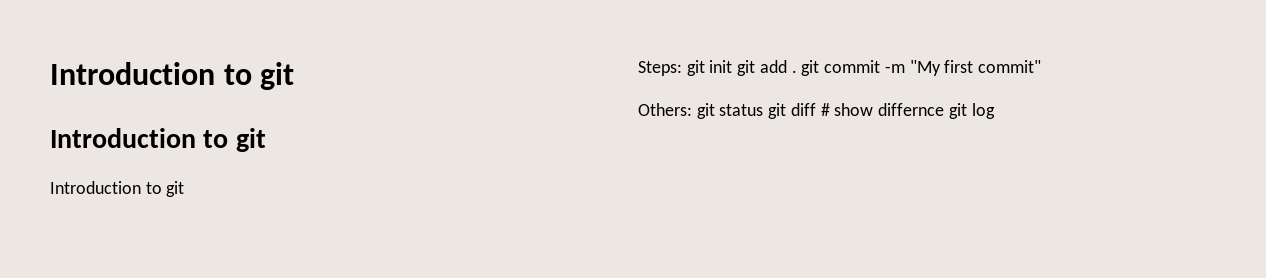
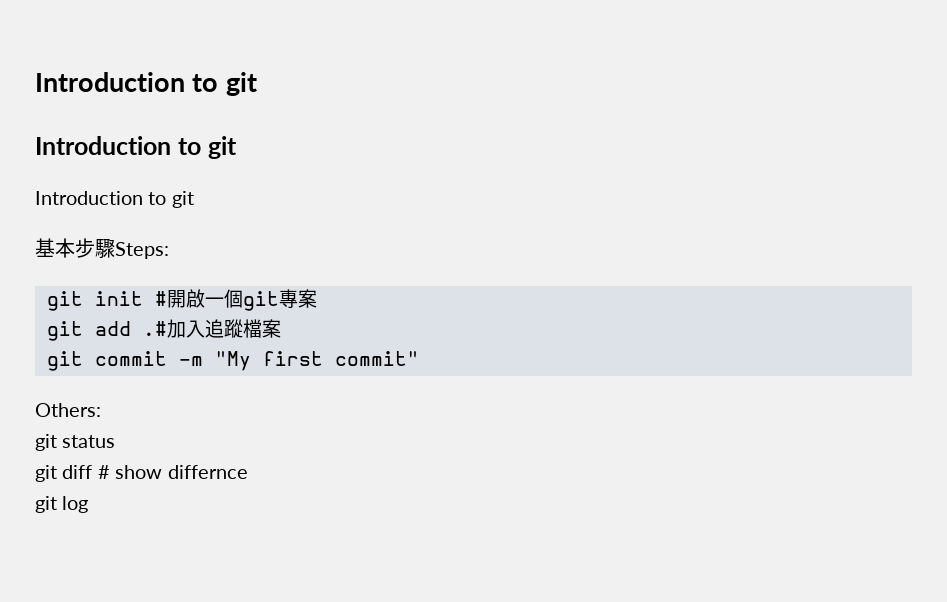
- Steps: git init git add . git commit -m "My first commit"
+ 基本步驟Steps:
+ git init #開啟一個git專案
+ git add .#加入追蹤檔案
+ git commit -m "My first commit"
- Others: git status git diff # show differnce git log
+ Others:
+ git status
+ git diff # show differnce
+ git log

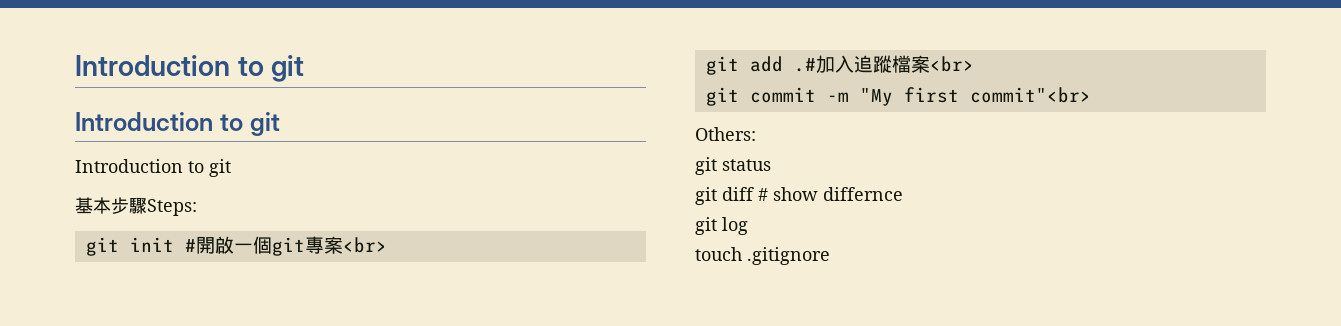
- git init #開啟一個git專案
+ git init #開啟一個git專案<br>
- git add .#加入追蹤檔案
+ git add .#加入追蹤檔案<br>
- git commit -m "My first commit"
+ git commit -m "My first commit"<br>
+ touch .gitignore

